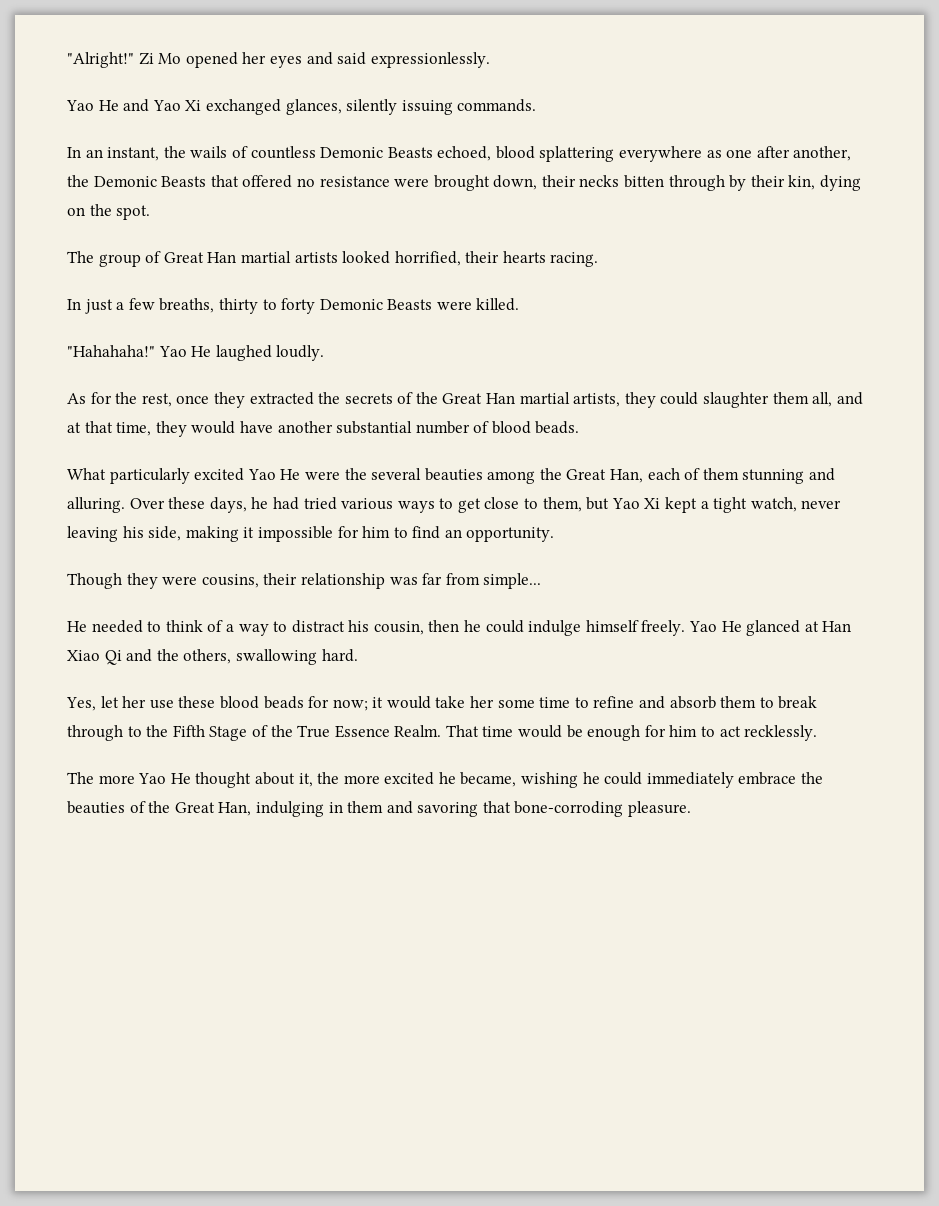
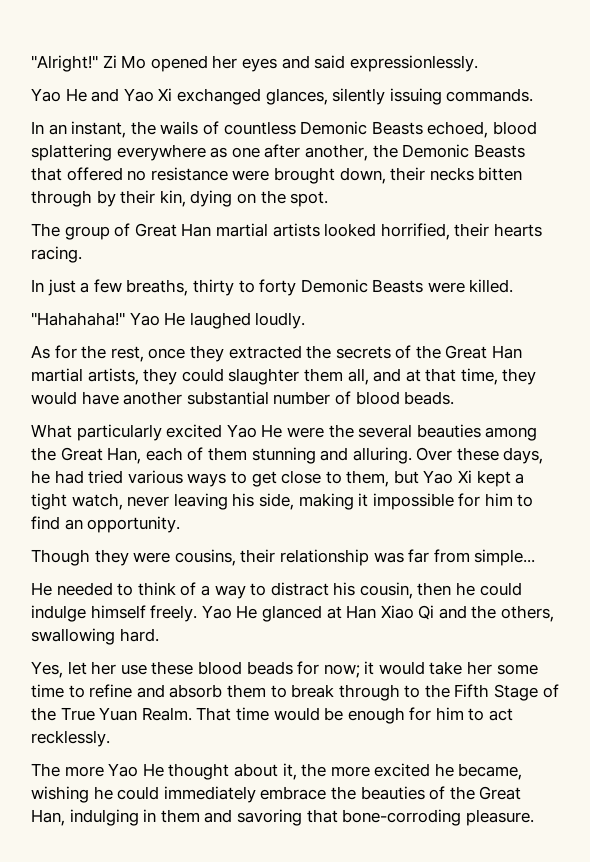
- Yes, let her use these blood beads for now; it would take her some time to refine and absorb them to break through to the Fifth Stage of the True Essence Realm.
+ Yes, let her use these blood beads for now; it would take her some time to refine and absorb them to break through to the Fifth Stage of the True Yuan Realm.

